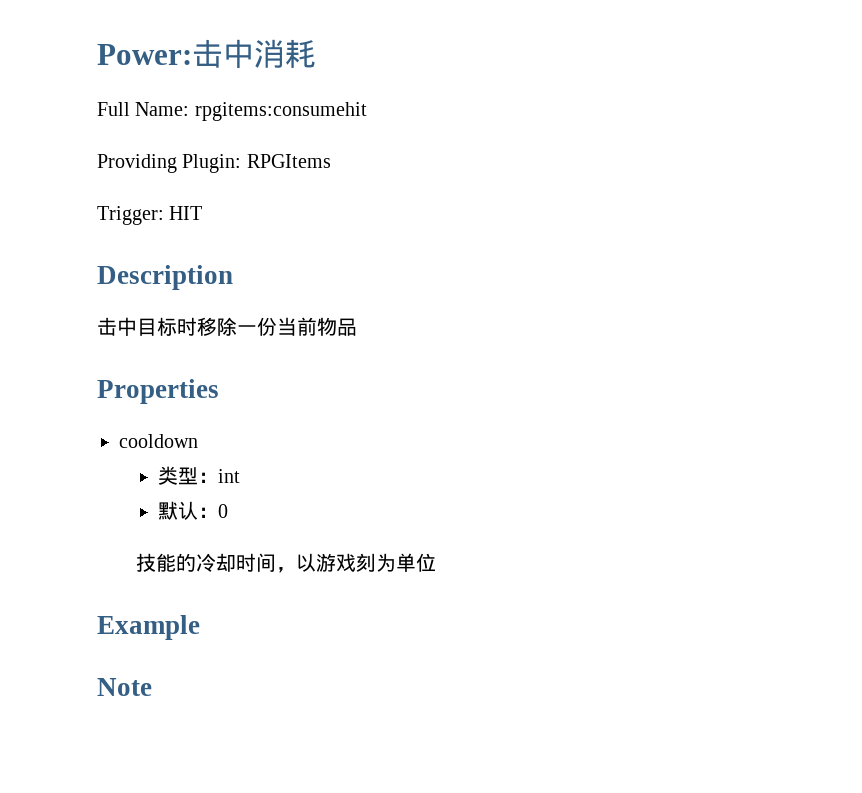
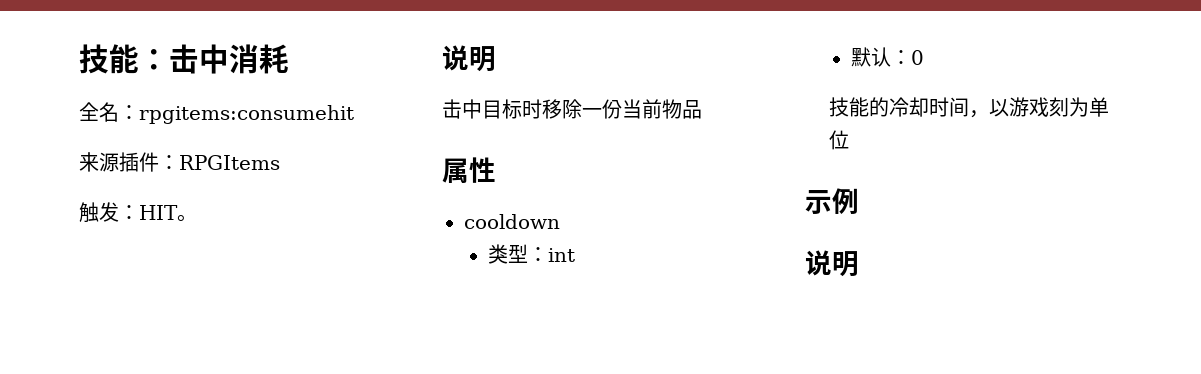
- Power:击中消耗
+ 技能：击中消耗
- Full Name: rpgitems:consumehit
+ 全名：rpgitems:consumehit
- Providing Plugin: RPGItems
+ 来源插件：RPGItems
- Trigger: HIT
- Description
+ 触发：HIT。
+ 说明
- Properties
+ 属性
- Example
- Note
+ 示例
+ 说明

